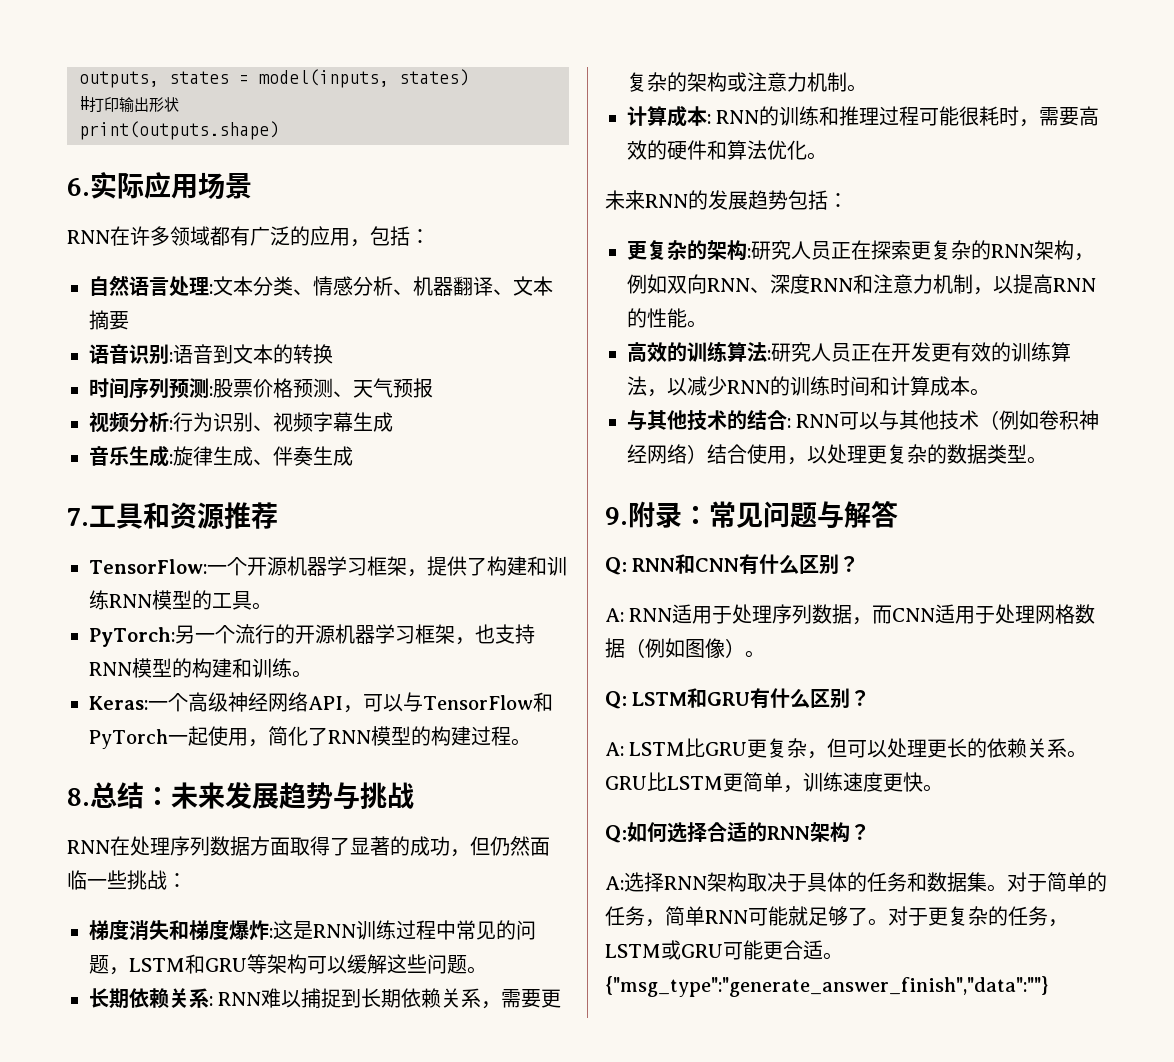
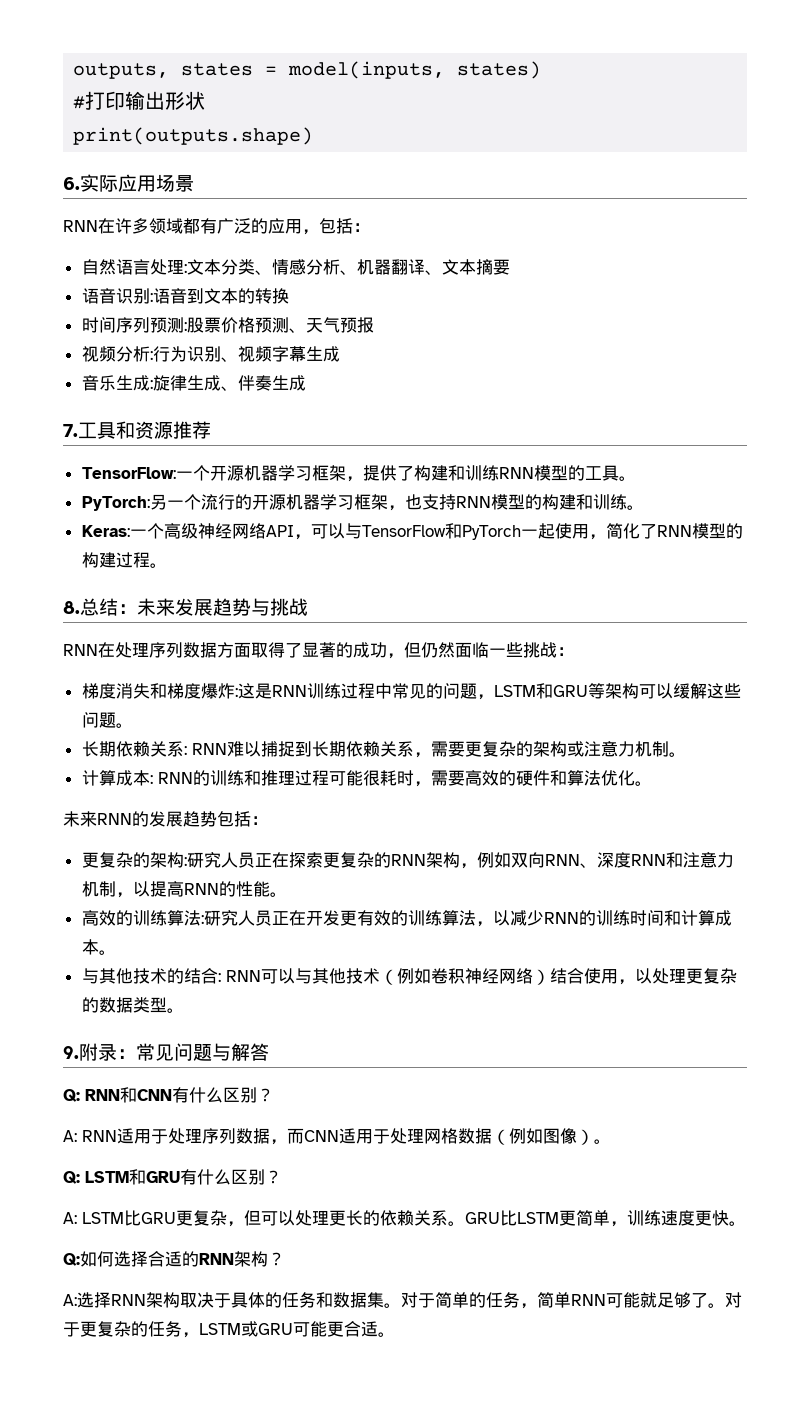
- {"msg_type":"generate_answer_finish","data":""}

